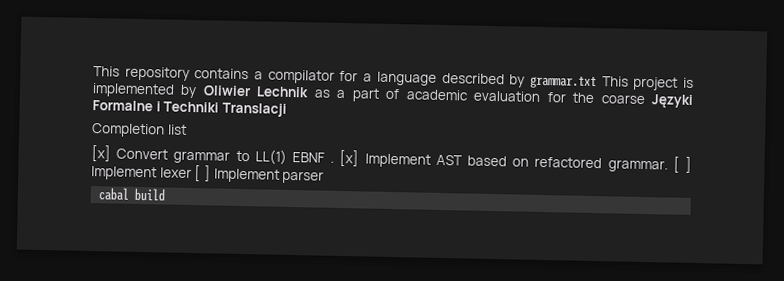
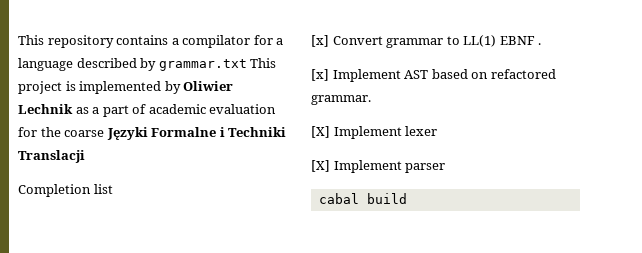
- [x] Convert grammar to LL(1) EBNF . [x] Implement AST based on refactored grammar. [ ] Implement lexer [ ] Implement parser
+ [x] Convert grammar to LL(1) EBNF .
+ [x] Implement AST based on refactored grammar.
+ [X] Implement lexer
+ [X] Implement parser

